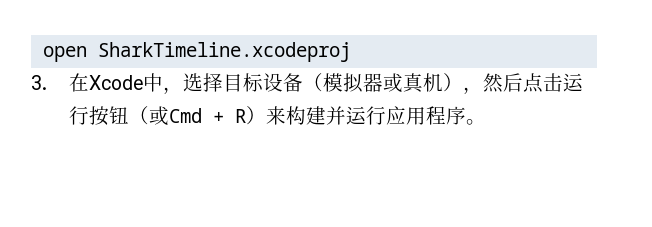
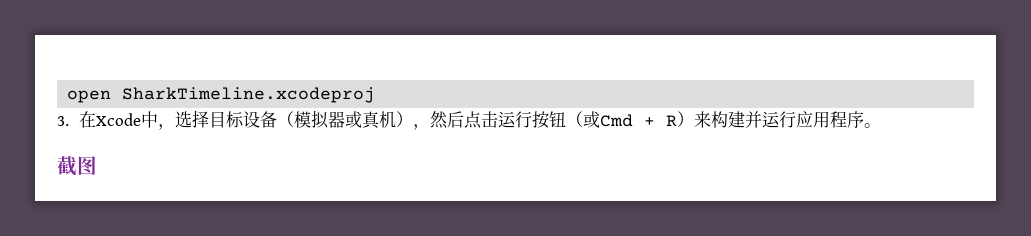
+ 截图

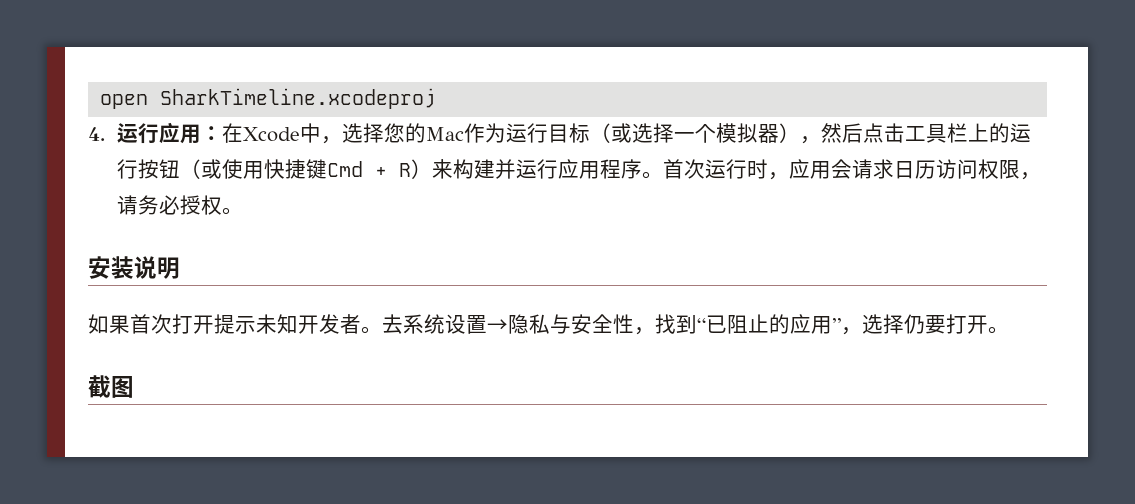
- 3.在Xcode中，选择目标设备（模拟器或真机），然后点击运行按钮（或Cmd + R）来构建并运行应用程序。
+ 4.运行应用：在Xcode中，选择您的Mac作为运行目标（或选择一个模拟器），然后点击工具栏上的运行按钮（或使用快捷键Cmd + R）来构建并运行应用程序。首次运行时，应用会请求日历访问权限，请务必授权。
+ 安装说明
+ 如果首次打开提示未知开发者。去系统设置→隐私与安全性，找到“已阻止的应用”，选择仍要打开。

